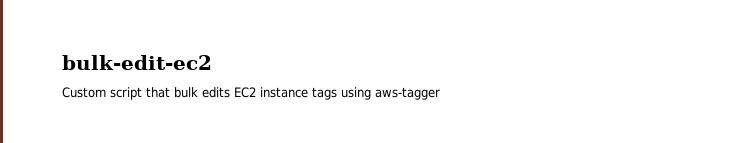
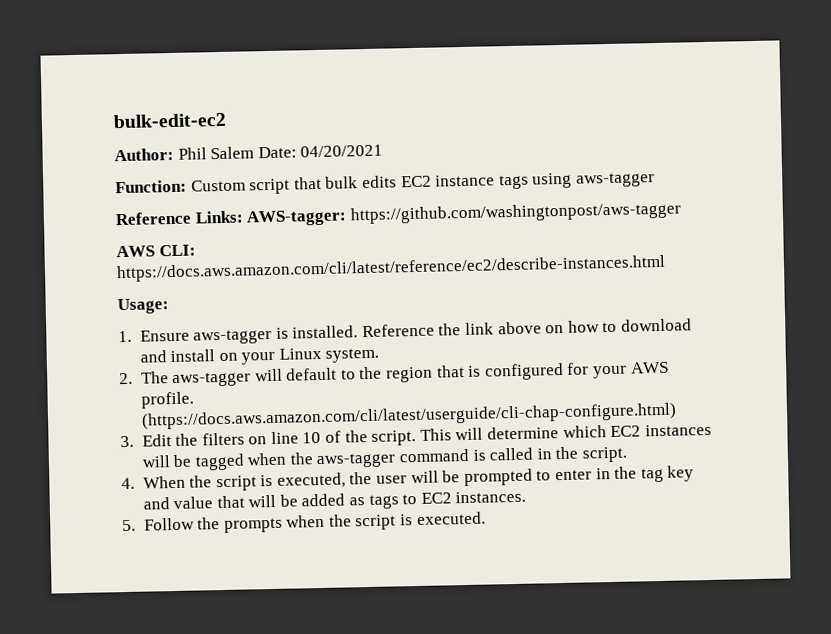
- Custom script that bulk edits EC2 instance tags using aws-tagger
+ Author: Phil Salem Date: 04/20/2021
+ Function: Custom script that bulk edits EC2 instance tags using aws-tagger
+ Reference Links: AWS-tagger: https://github.com/washingtonpost/aws-tagger
+ AWS CLI: https://docs.aws.amazon.com/cli/latest/reference/ec2/describe-instances.html
+ Usage:
+ 1. Ensure aws-tagger is installed. Reference the link above on how to download and install on your Linux system.
+ 2. The aws-tagger will default to the region that is configured for your AWS profile. (https://docs.aws.amazon.com/cli/latest/userguide/cli-chap-configure.html)
+ 3. Edit the filters on line 10 of the script. This will determine which EC2 instances will be tagged when the aws-tagger command is called in the script.
+ 4. When the script is executed, the user will be prompted to enter in the tag key and value that will be added as tags to EC2 instances.
+ 5. Follow the prompts when the script is executed.

